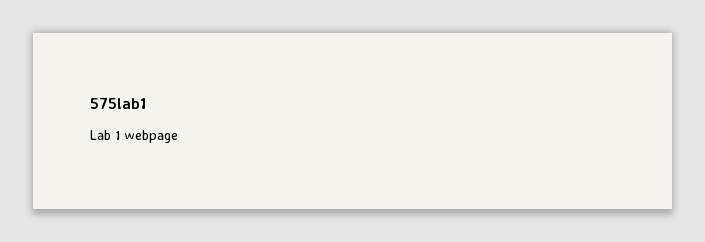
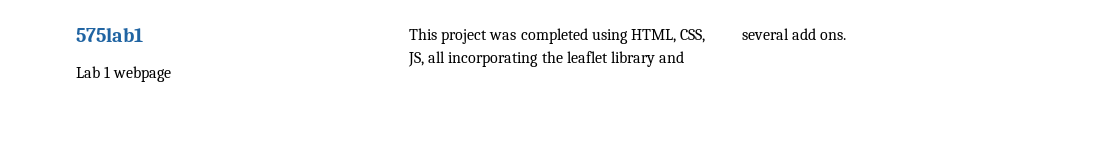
+ This project was completed using HTML, CSS, JS, all incorporating the leaflet library and several add ons.

